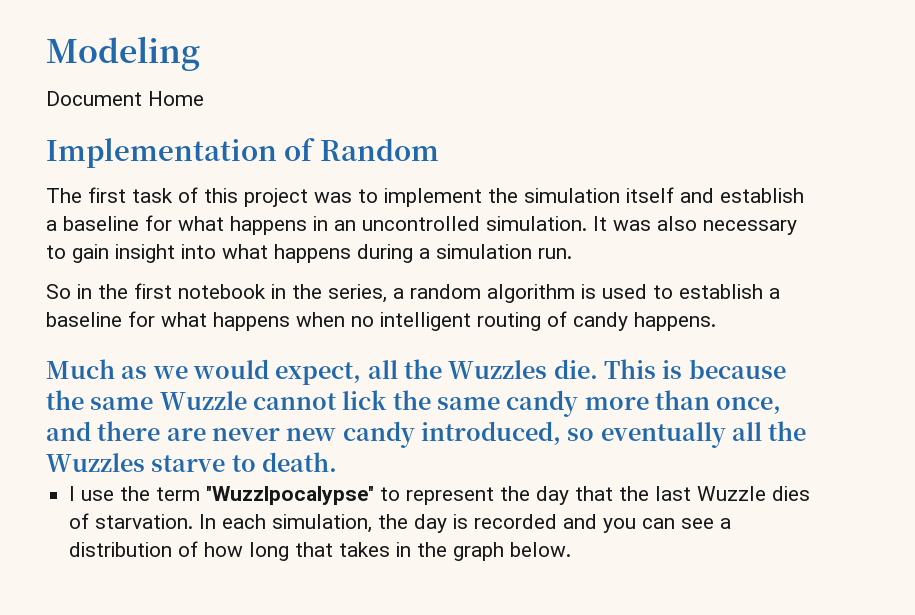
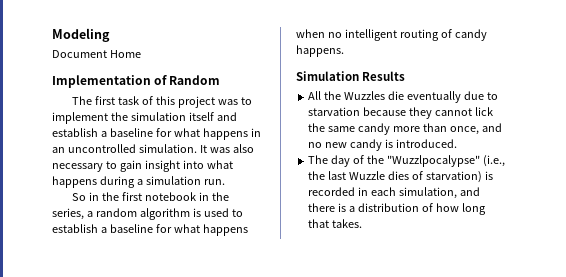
- Much as we would expect, all the Wuzzles die. This is because the same Wuzzle cannot lick the same candy more than once, and there are never new candy introduced, so eventually all the Wuzzles starve to death.
- I use the term "Wuzzlpocalypse" to represent the day that the last Wuzzle dies of starvation. In each simulation, the day is recorded and you can see a distribution of how long that takes in the graph below.
+ Simulation Results
+ All the Wuzzles die eventually due to starvation because they cannot lick the same candy more than once, and no new candy is introduced.
+ The day of the "Wuzzlpocalypse" (i.e., the last Wuzzle dies of starvation) is recorded in each simulation, and there is a distribution of how long that takes.

